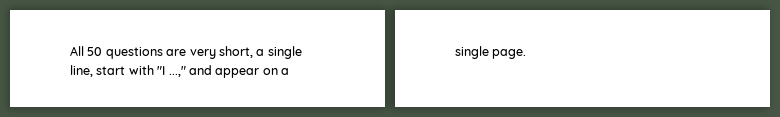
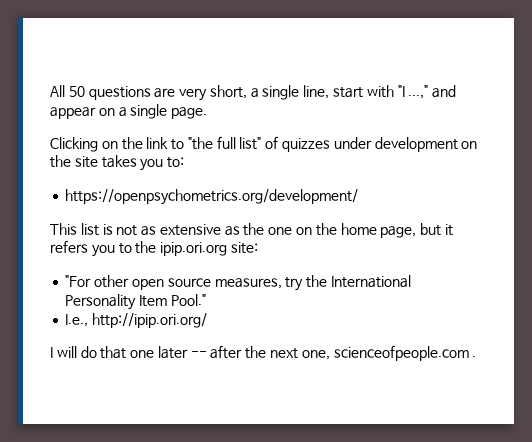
+ Clicking on the link to "the full list" of quizzes under development on the site takes you to:
+ https://openpsychometrics.org/development/
+ This list is not as extensive as the one on the home page, but it refers you to the ipip.ori.org site:
+ "For other open source measures, try the International Personality Item Pool."
+ I.e., http://ipip.ori.org/
+ I will do that one later -- after the next one, scienceofpeople.com .

